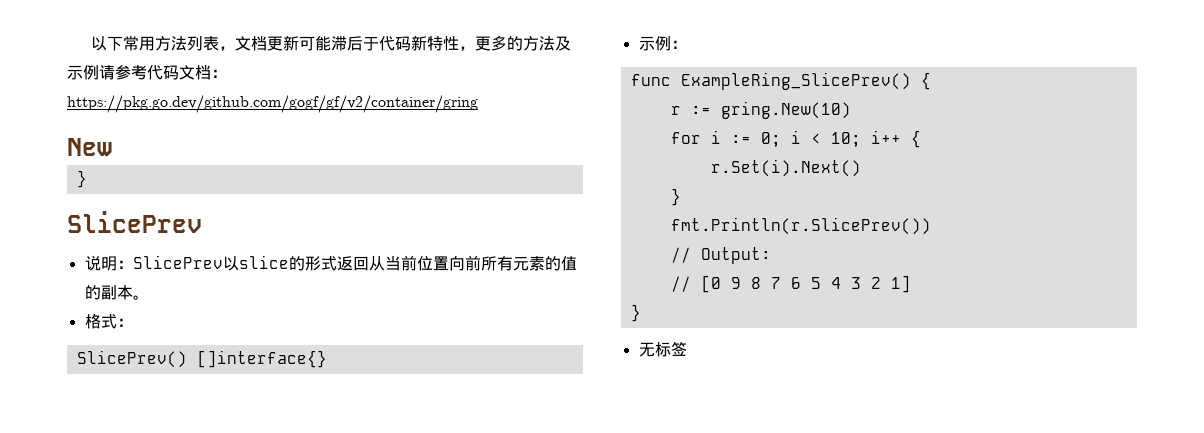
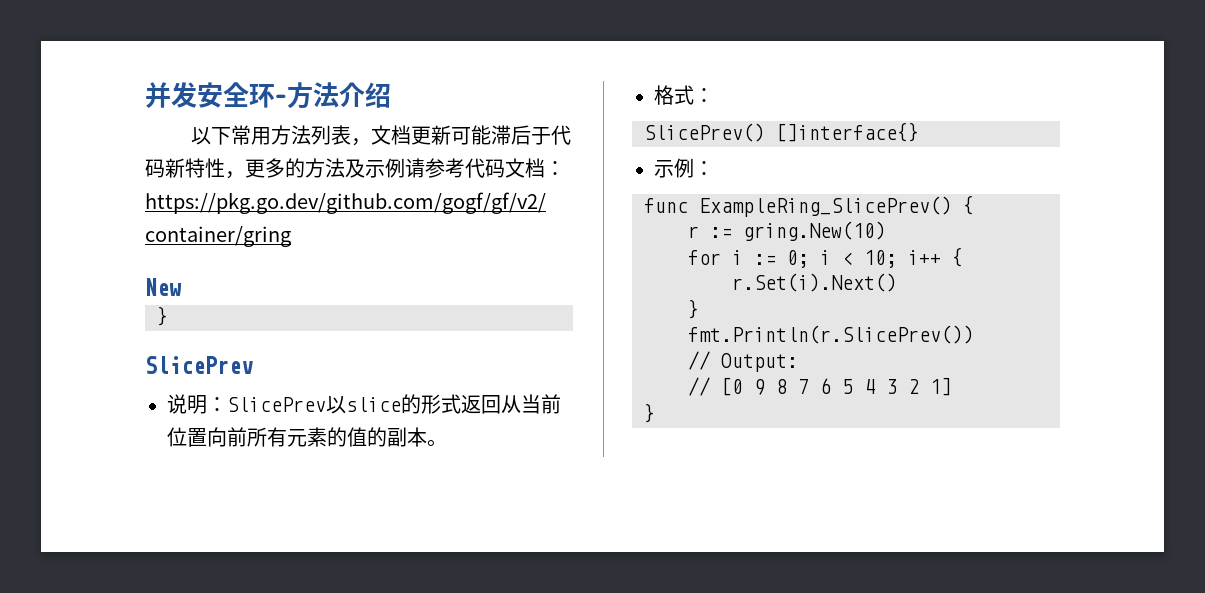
+ 并发安全环-方法介绍
- 无标签

